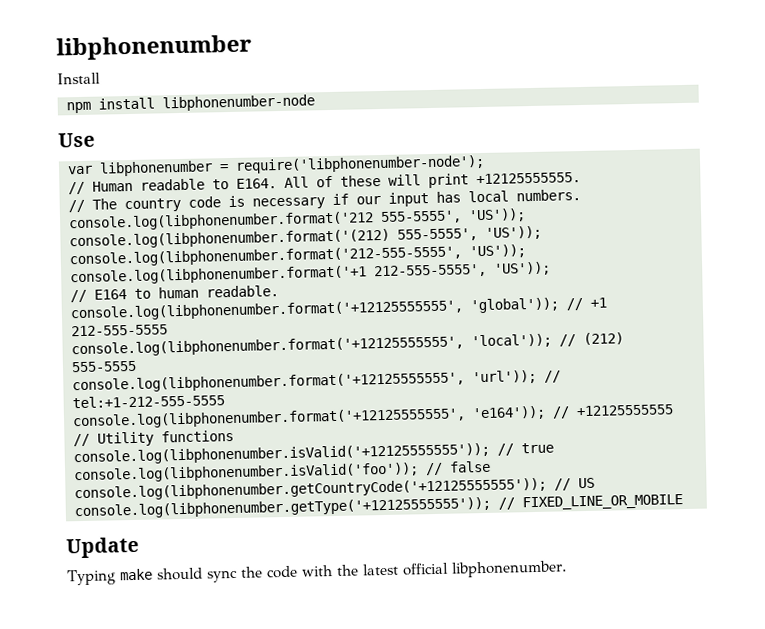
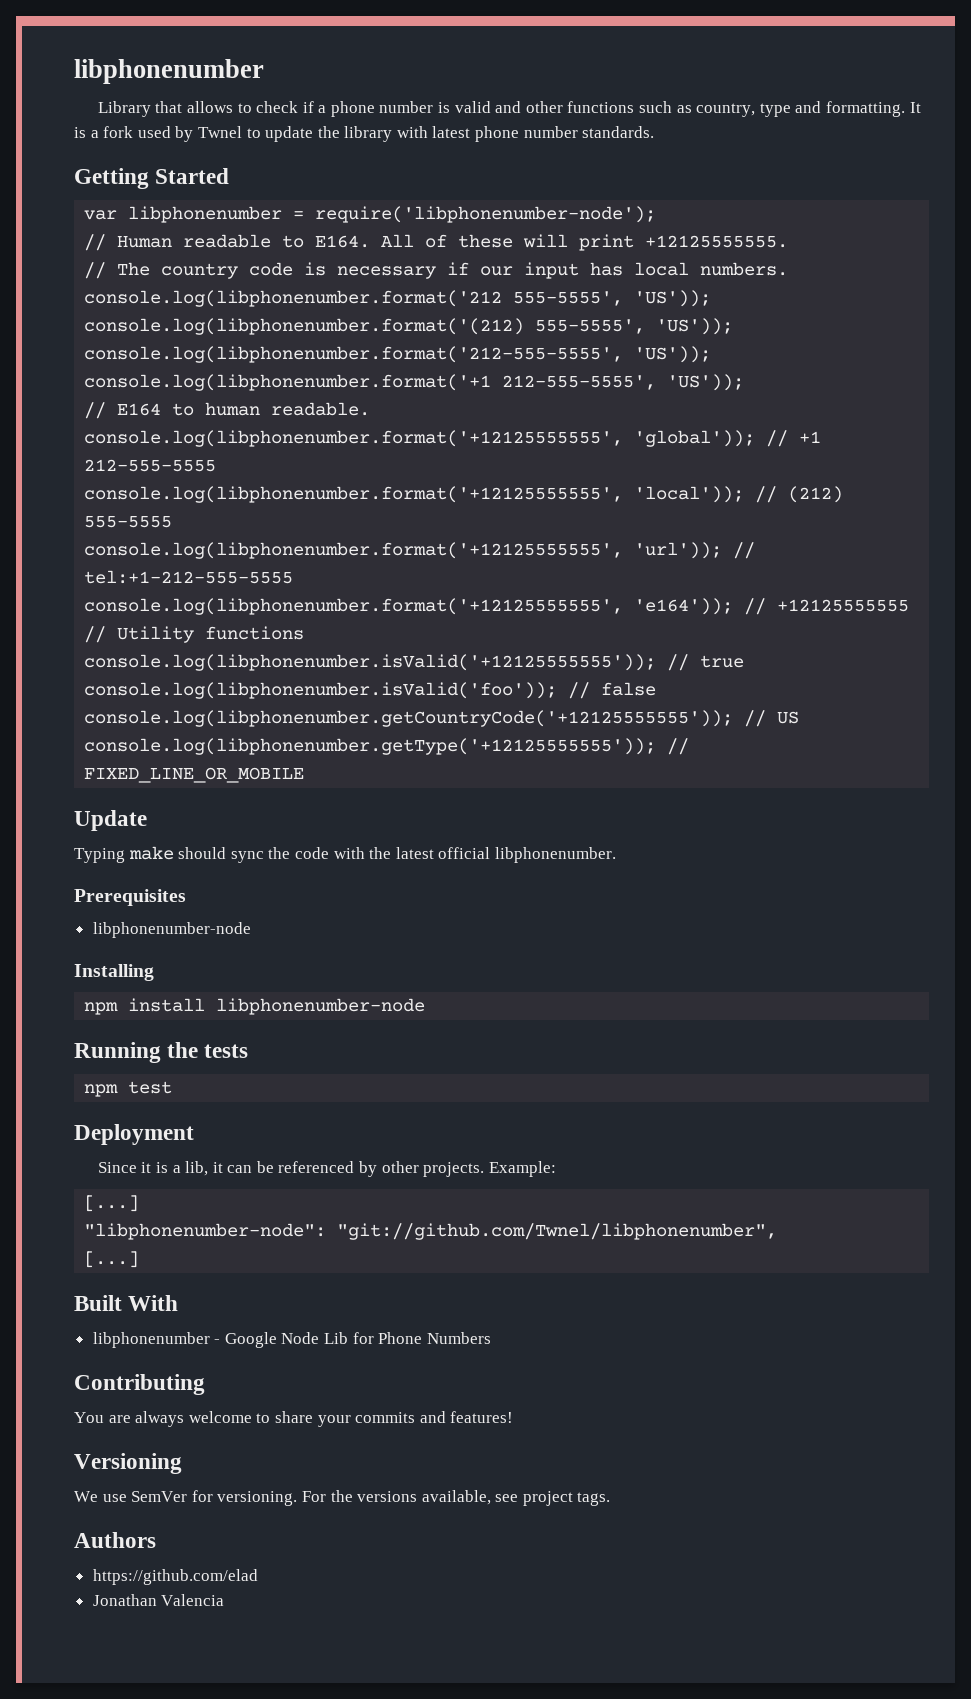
- Install
- npm install libphonenumber-node
- Use
+ Library that allows to check if a phone number is valid and other functions such as country, type and formatting. It is a fork used by Twnel to update the library with latest phone number standards.
+ Getting Started
+ Prerequisites
+ libphonenumber-node
+ Installing
+ npm install libphonenumber-node
+ Running the tests
+ npm test
+ Deployment
+ Since it is a lib, it can be referenced by other projects. Example:
+ [...]
+ "libphonenumber-node": "git://github.com/Twnel/libphonenumber",
+ [...]
+ Built With
+ libphonenumber - Google Node Lib for Phone Numbers
+ Contributing
+ You are always welcome to share your commits and features!
+ Versioning
+ We use SemVer for versioning. For the versions available, see project tags.
+ Authors
+ https://github.com/elad
+ Jonathan Valencia

